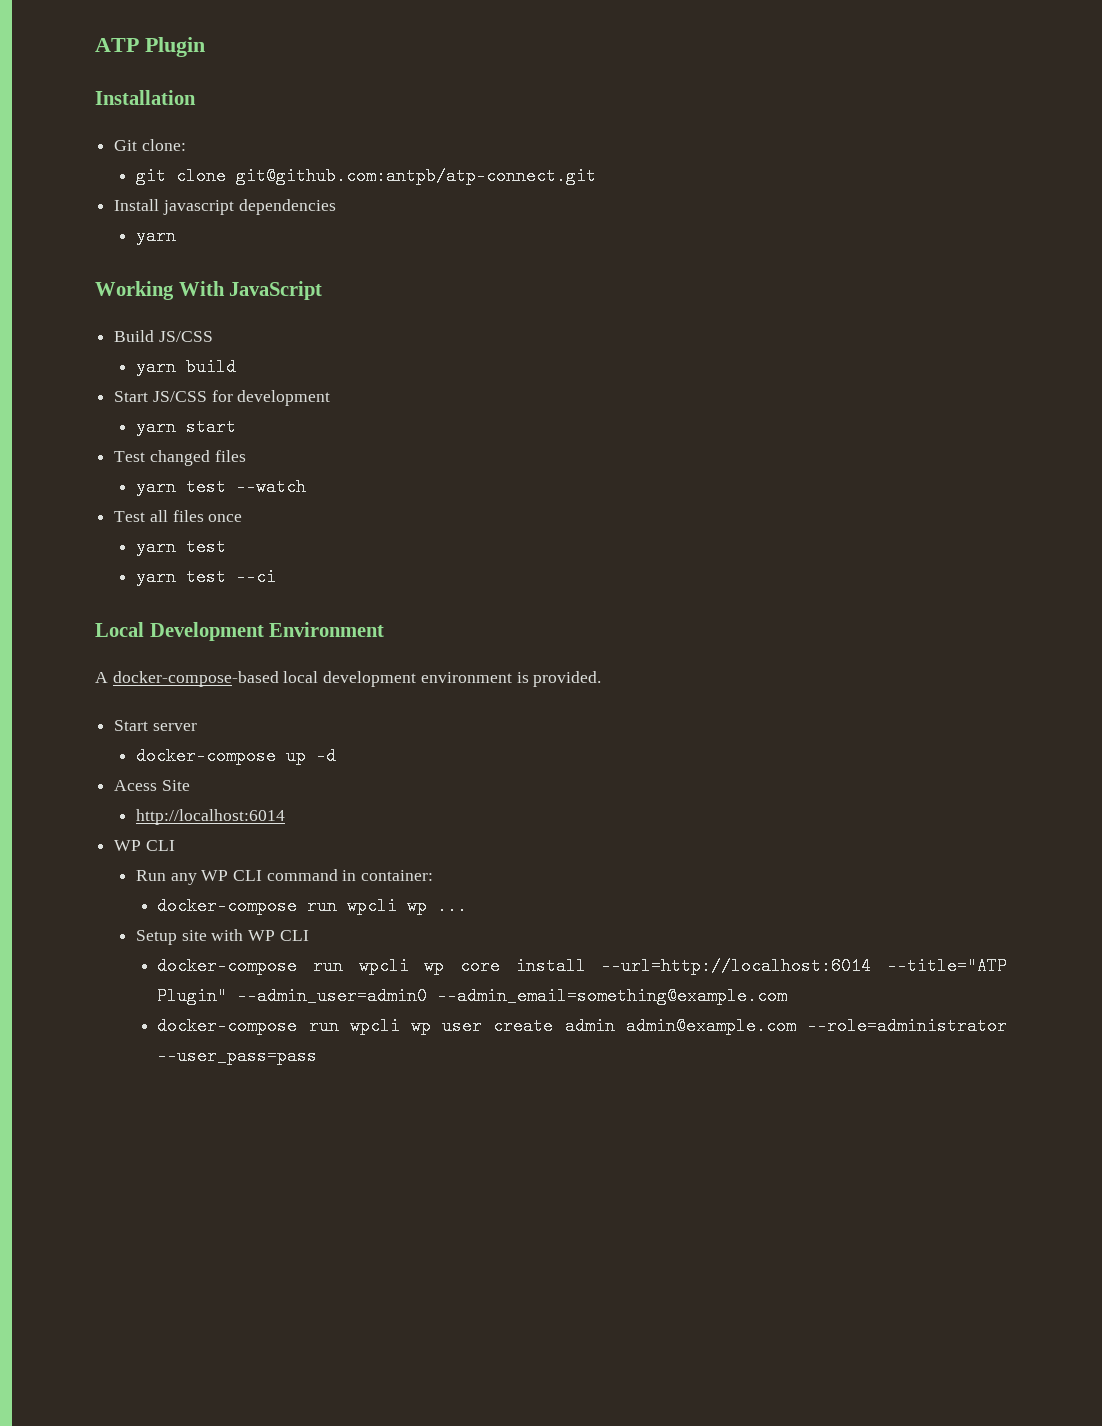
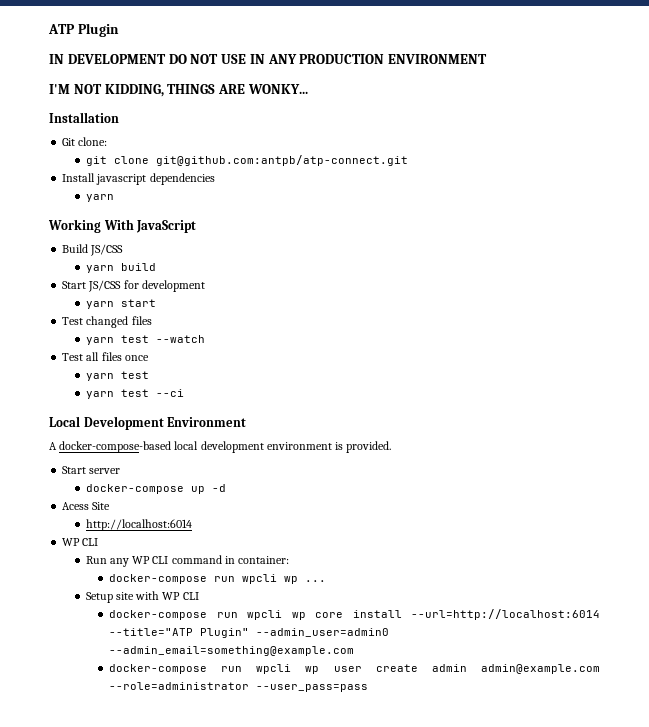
+ IN DEVELOPMENT DO NOT USE IN ANY PRODUCTION ENVIRONMENT
+ I'M NOT KIDDING, THINGS ARE WONKY...

